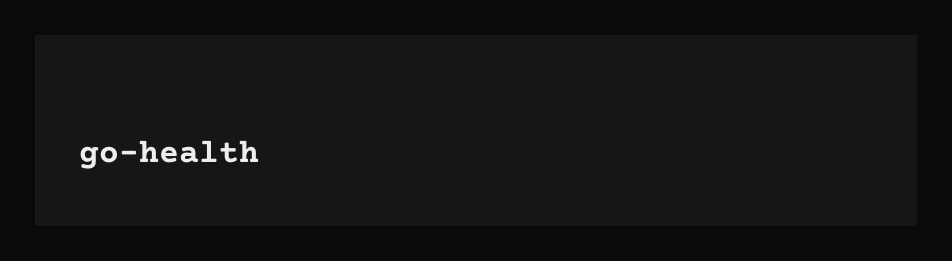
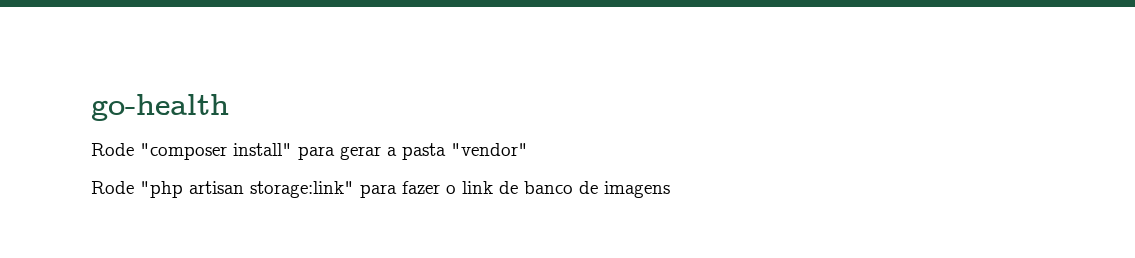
+ Rode "composer install" para gerar a pasta "vendor"
+ Rode "php artisan storage:link" para fazer o link de banco de imagens

